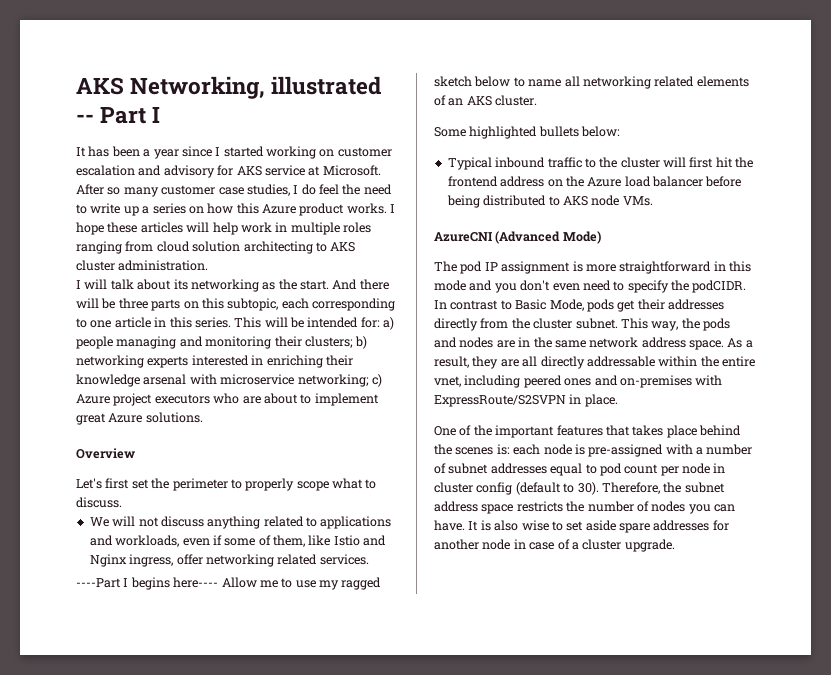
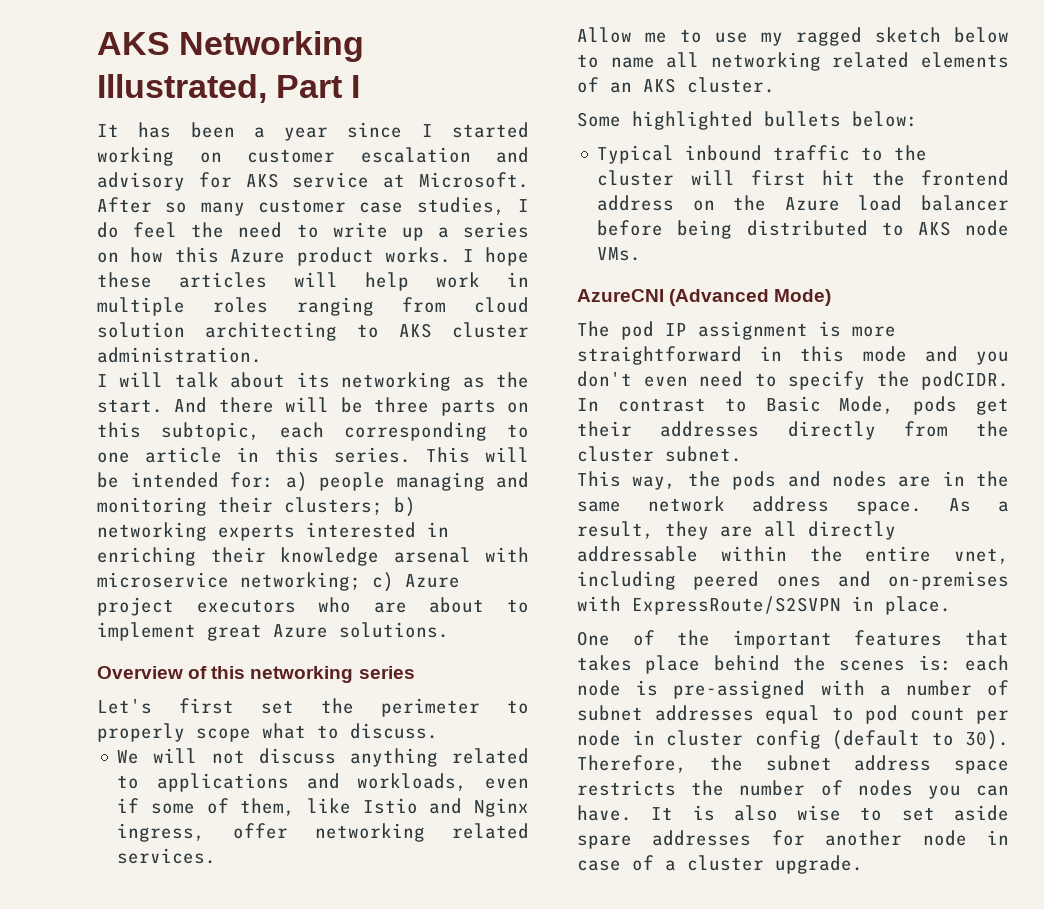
- AKS Networking, illustrated -- Part I
+ AKS Networking Illustrated, Part I
- Overview
+ Overview of this networking series
- ----Part I begins here---- Allow me to use my ragged sketch below to name all networking related elements of an AKS cluster.
+ Allow me to use my ragged sketch below to name all networking related elements of an AKS cluster.
- In contrast to Basic Mode, pods get their addresses directly from the cluster subnet. This way, the pods and nodes are in the same network address space.
+ In contrast to Basic Mode, pods get their addresses directly from the cluster subnet.
+ This way, the pods and nodes are in the same network address space.

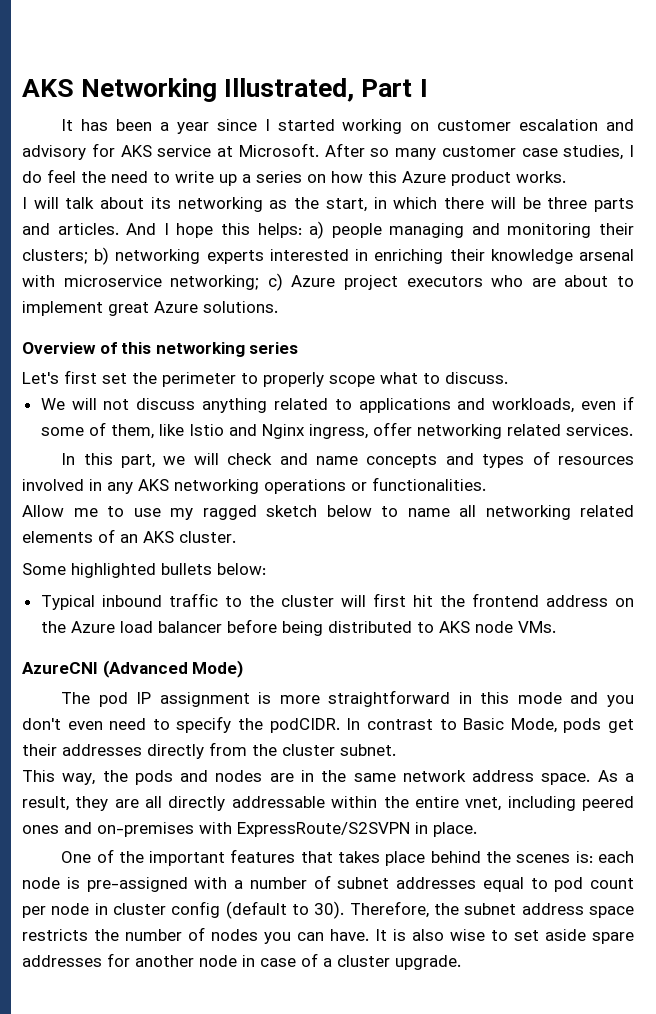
- I hope these articles will help work in multiple roles ranging from cloud solution architecting to AKS cluster administration.
- I will talk about its networking as the start. And there will be three parts on this subtopic, each corresponding to one article in this series. This will be intended for: a) people managing and monitoring their clusters; b) networking experts interested in enriching their knowledge arsenal with microservice networking; c) Azure project executors who are about to implement great Azure solutions.
+ I will talk about its networking as the start, in which there will be three parts and articles. And I hope this helps: a) people managing and monitoring their clusters; b) networking experts interested in enriching their knowledge arsenal with microservice networking; c) Azure project executors who are about to implement great Azure solutions.
+ In this part, we will check and name concepts and types of resources involved in any AKS networking operations or functionalities.

